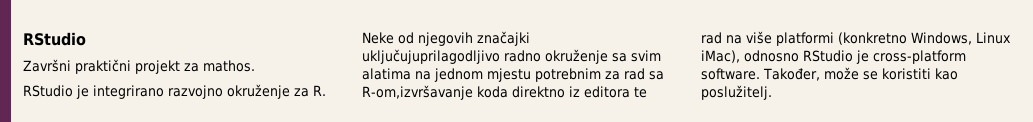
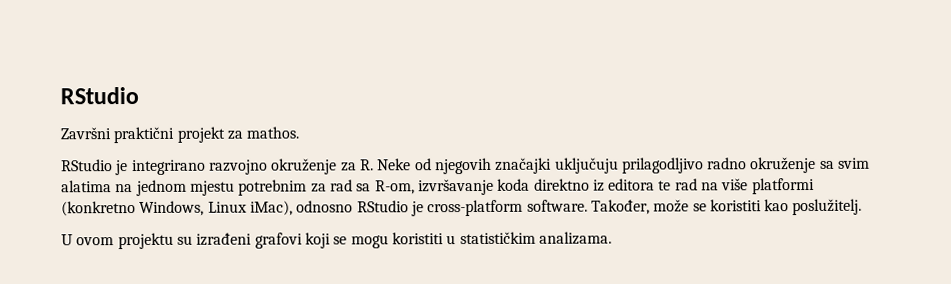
- RStudio je integrirano razvojno okruženje za R. Neke od njegovih značajki uključujuprilagodljivo radno okruženje sa svim alatima na jednom mjestu potrebnim za rad sa R-om,izvršavanje koda direktno iz editora te rad na više platformi (konkretno Windows, Linux iMac), odnosno RStudio je cross-platform software.
+ RStudio je integrirano razvojno okruženje za R. Neke od njegovih značajki uključuju prilagodljivo radno okruženje sa svim alatima na jednom mjestu potrebnim za rad sa R-om, izvršavanje koda direktno iz editora te rad na više platformi (konkretno Windows, Linux iMac), odnosno RStudio je cross-platform software.
+ U ovom projektu su izrađeni grafovi koji se mogu koristiti u statističkim analizama.

